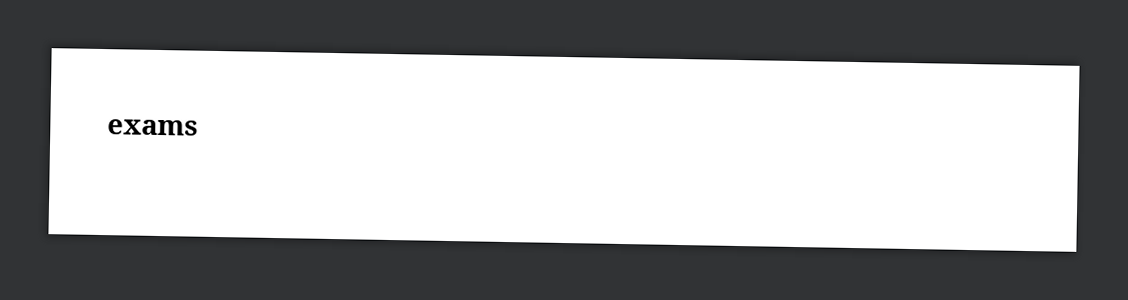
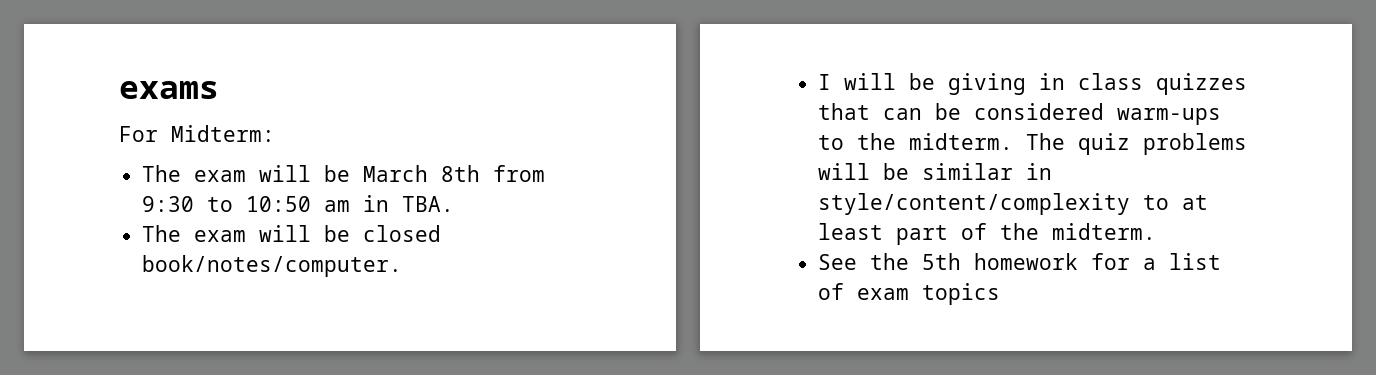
+ For Midterm:
+ The exam will be March 8th from 9:30 to 10:50 am in TBA.
+ The exam will be closed book/notes/computer.
+ I will be giving in class quizzes that can be considered warm-ups to the midterm. The quiz problems will be similar in style/content/complexity to at least part of the midterm.
+ See the 5th homework for a list of exam topics

